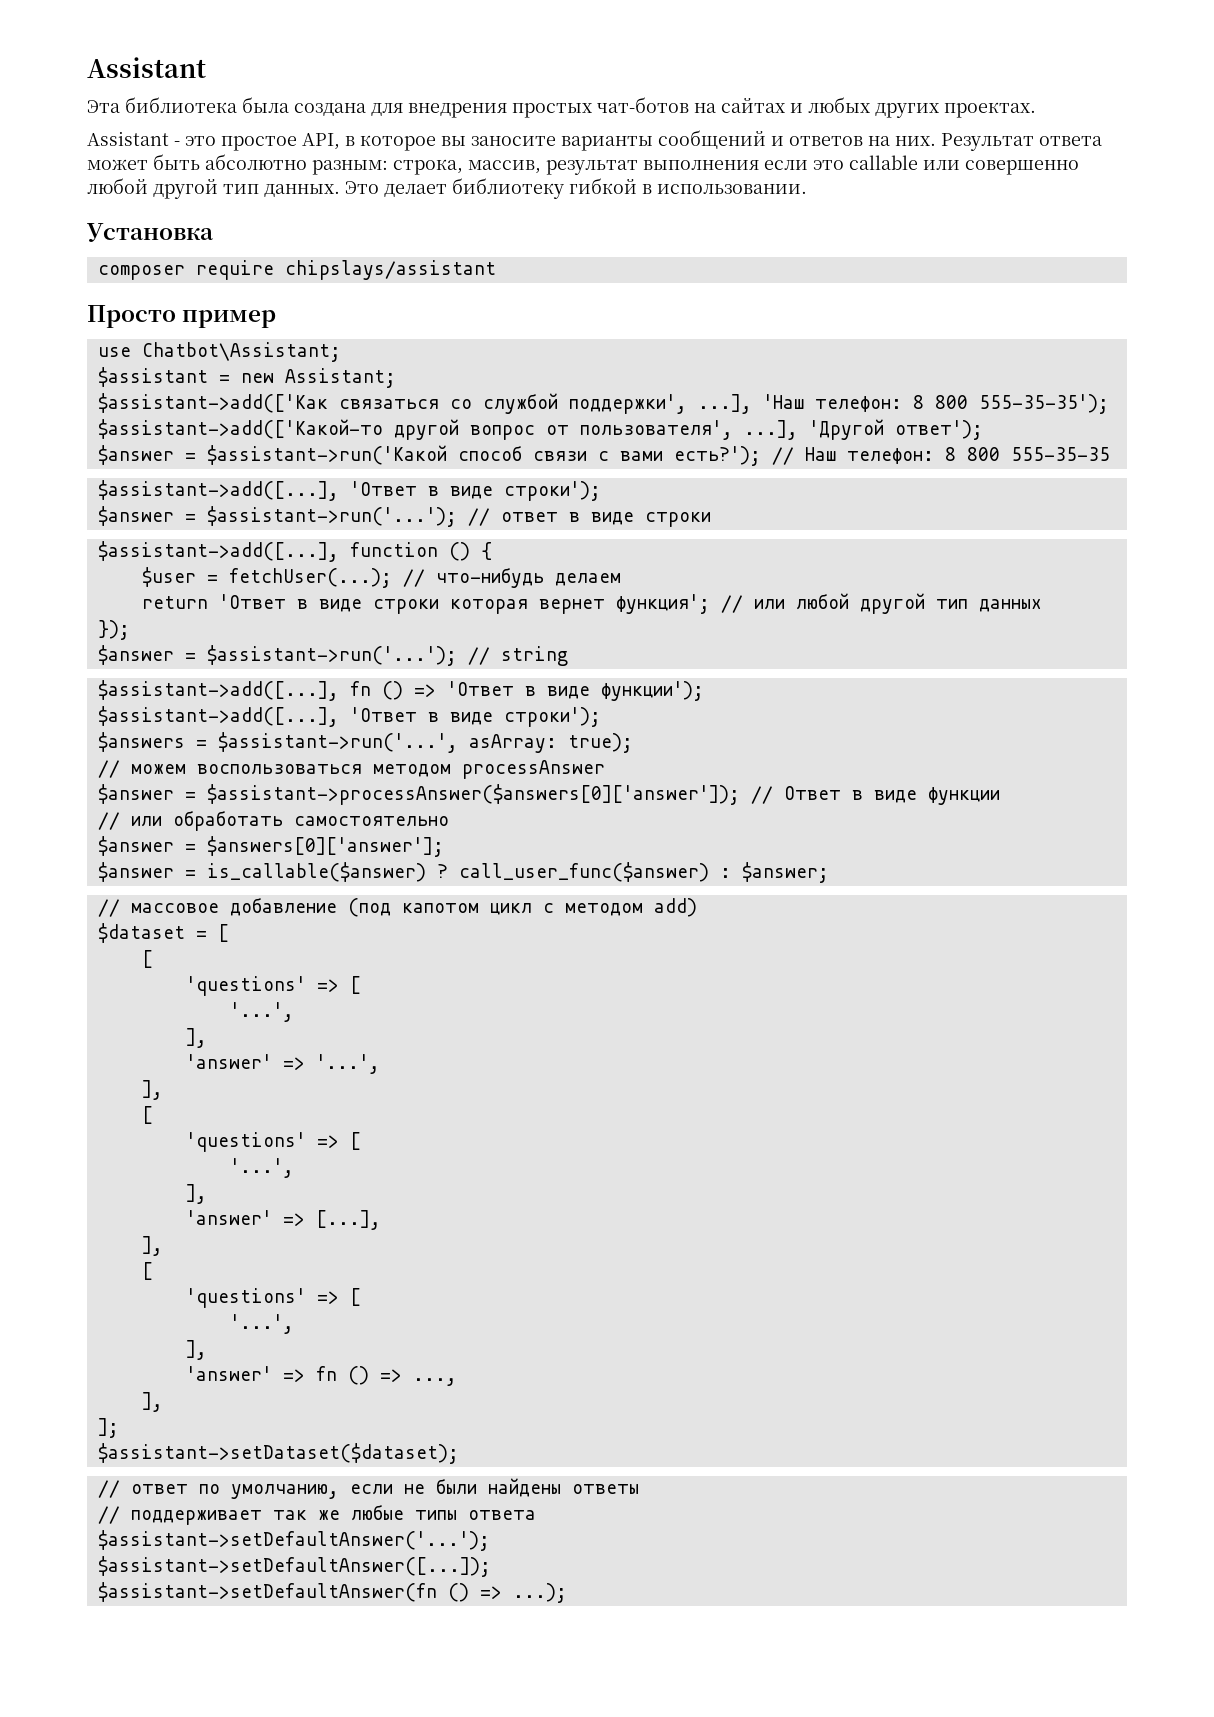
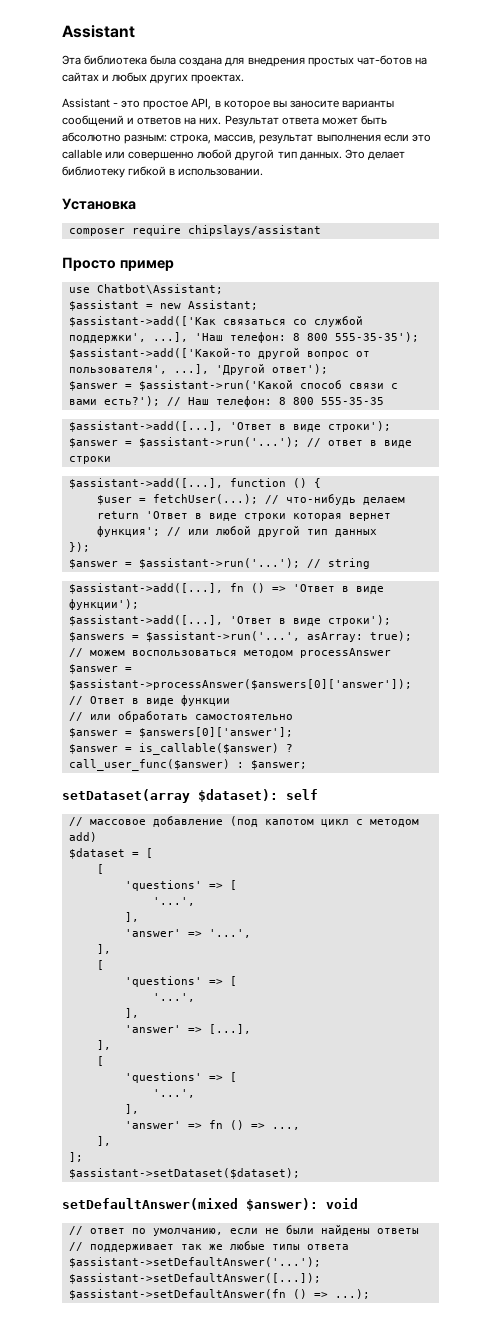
+ setDataset(array $dataset): self
+ setDefaultAnswer(mixed $answer): void

